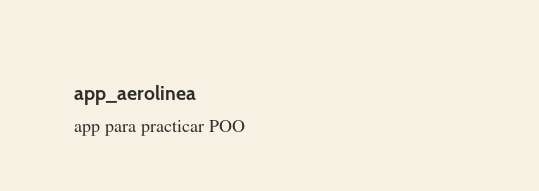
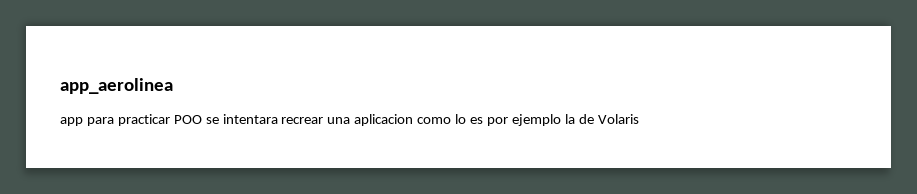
- app para practicar POO
+ app para practicar POO se intentara recrear una aplicacion como lo es por ejemplo la de Volaris

